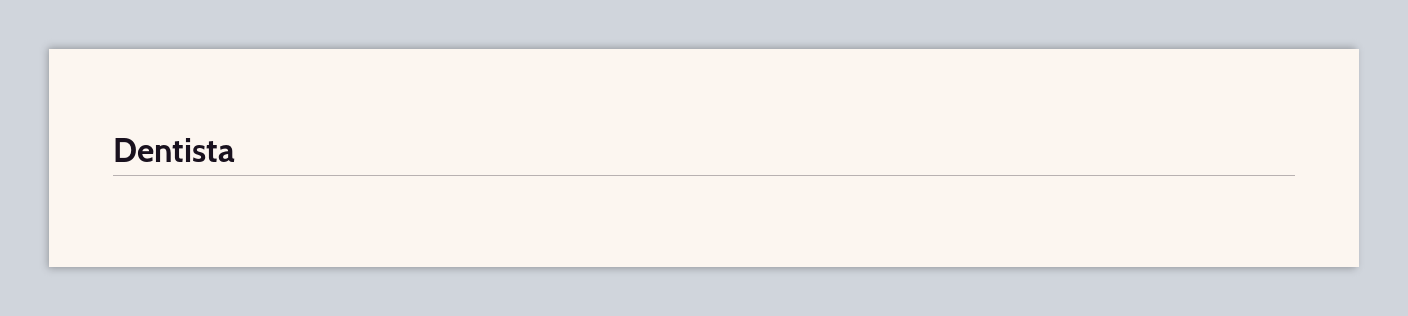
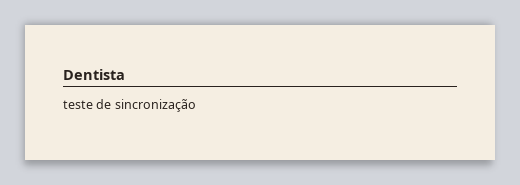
+ teste de sincronização

